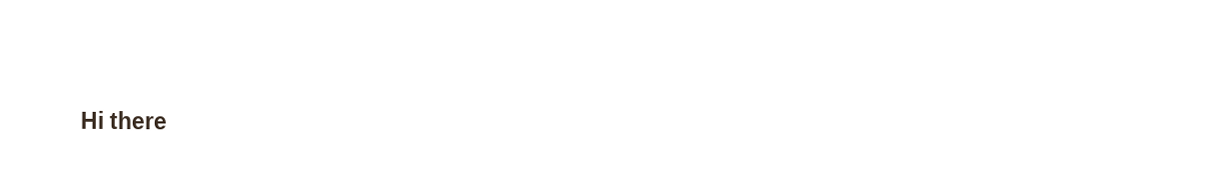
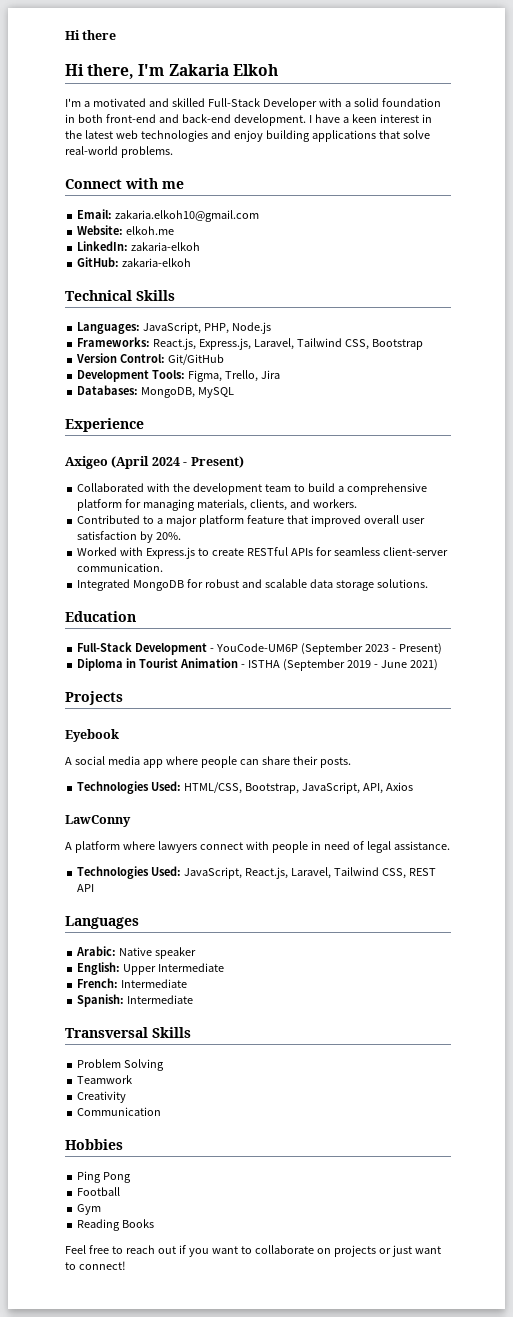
+ Hi there, I'm Zakaria Elkoh
+ I'm a motivated and skilled Full-Stack Developer with a solid foundation in both front-end and back-end development. I have a keen interest in the latest web technologies and enjoy building applications that solve real-world problems.
+ Connect with me
+ Email: zakaria.elkoh10@gmail.com
+ Website: elkoh.me
+ LinkedIn: zakaria-elkoh
+ GitHub: zakaria-elkoh
+ Technical Skills
+ Languages: JavaScript, PHP, Node.js
+ Frameworks: React.js, Express.js, Laravel, Tailwind CSS, Bootstrap
+ Version Control: Git/GitHub
+ Development Tools: Figma, Trello, Jira
+ Databases: MongoDB, MySQL
+ Experience
+ Axigeo (April 2024 - Present)
+ Collaborated with the development team to build a comprehensive platform for managing materials, clients, and workers.
+ Contributed to a major platform feature that improved overall user satisfaction by 20%.
+ Worked with Express.js to create RESTful APIs for seamless client-server communication.
+ Integrated MongoDB for robust and scalable data storage solutions.
+ Education
+ Full-Stack Development - YouCode-UM6P (September 2023 - Present)
+ Diploma in Tourist Animation - ISTHA (September 2019 - June 2021)
+ Projects
+ Eyebook
+ A social media app where people can share their posts.
+ Technologies Used: HTML/CSS, Bootstrap, JavaScript, API, Axios
+ LawConny
+ A platform where lawyers connect with people in need of legal assistance.
+ Technologies Used: JavaScript, React.js, Laravel, Tailwind CSS, REST API
+ Languages
+ Arabic: Native speaker
+ English: Upper Intermediate
+ French: Intermediate
+ Spanish: Intermediate
+ Transversal Skills
+ Problem Solving
+ Teamwork
+ Creativity
+ Communication
+ Hobbies
+ Ping Pong
+ Football
+ Gym
+ Reading Books
+ Feel free to reach out if you want to collaborate on projects or just want to connect!

